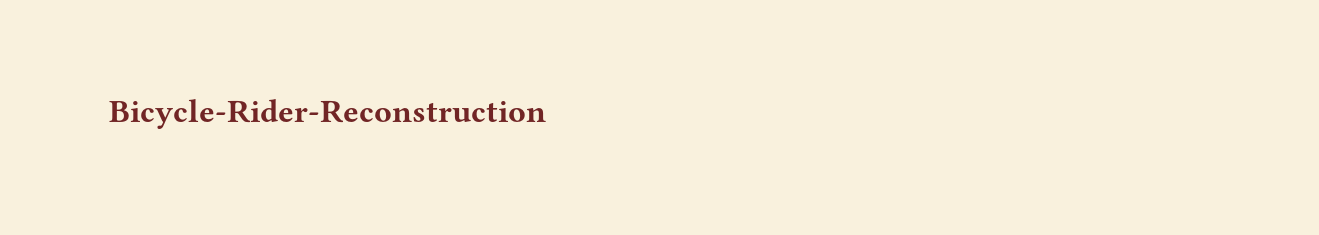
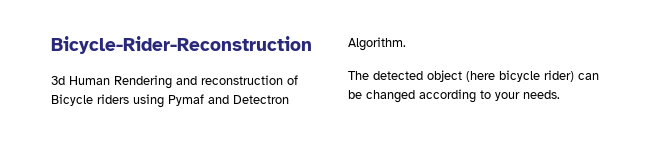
+ 3d Human Rendering and reconstruction of Bicycle riders using Pymaf and Detectron Algorithm.
+ The detected object (here bicycle rider) can be changed according to your needs.

